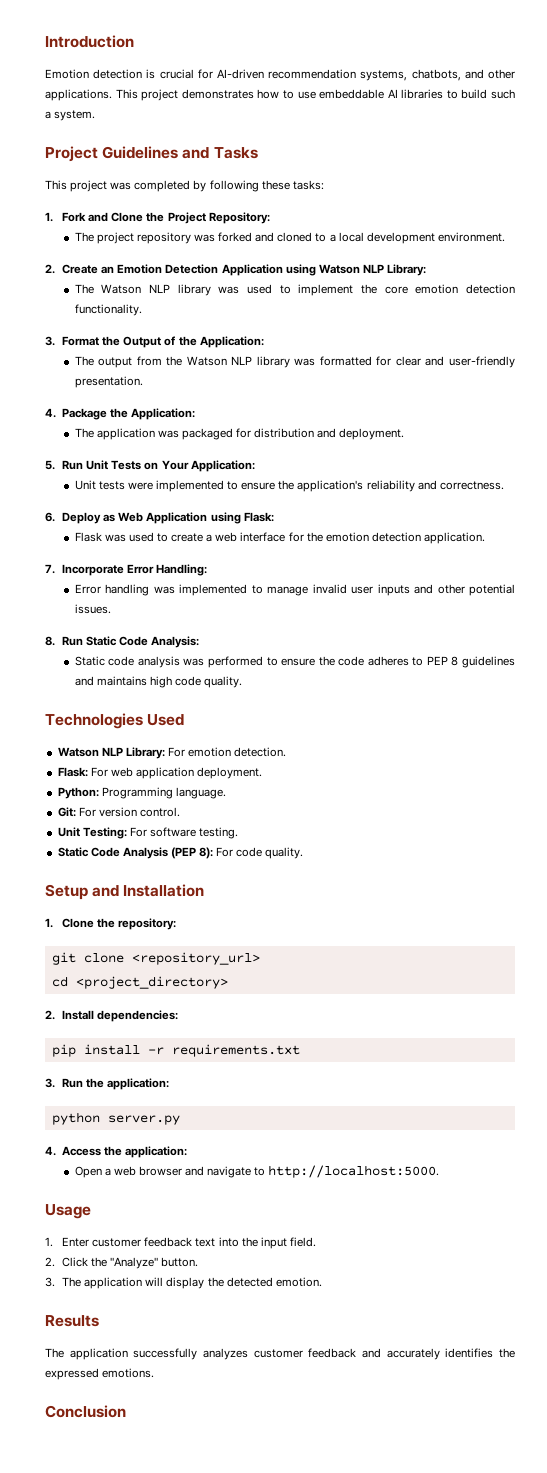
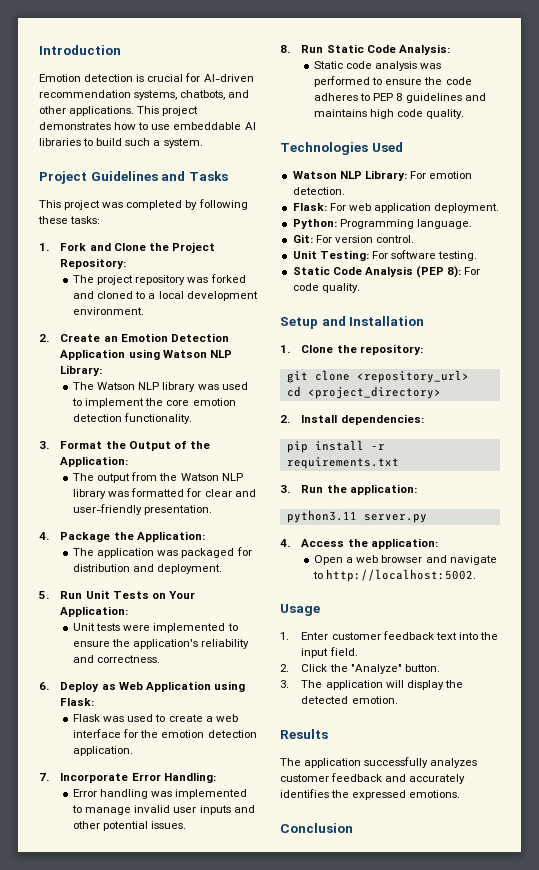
- python server.py
+ python3.11 server.py
- Open a web browser and navigate to http://localhost:5000.
+ Open a web browser and navigate to http://localhost:5002.

